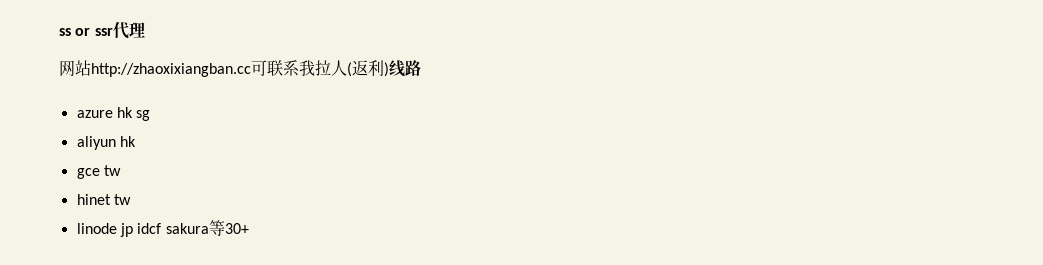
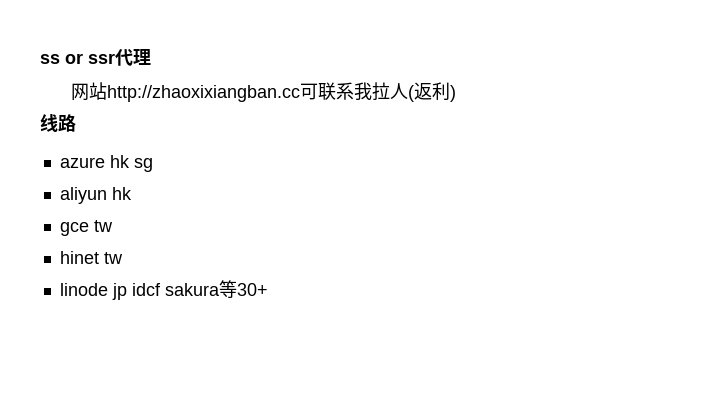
- 网站http://zhaoxixiangban.cc可联系我拉人(返利)线路
+ 网站http://zhaoxixiangban.cc可联系我拉人(返利)
+ 线路

